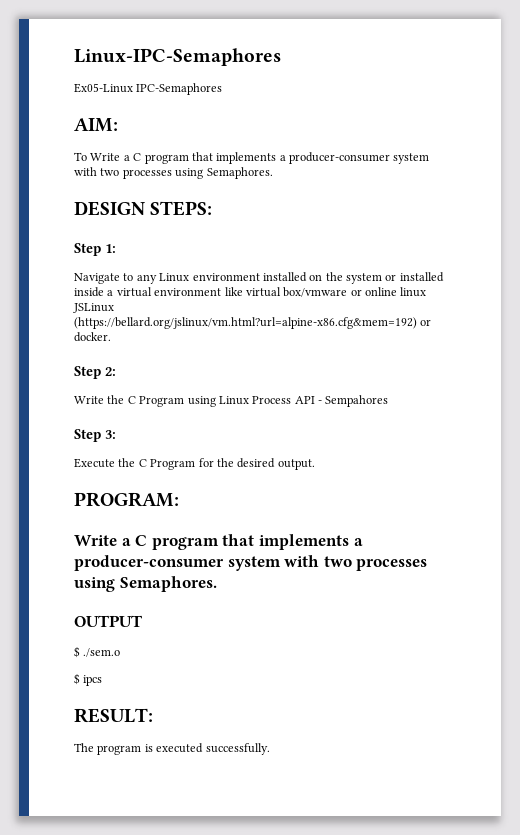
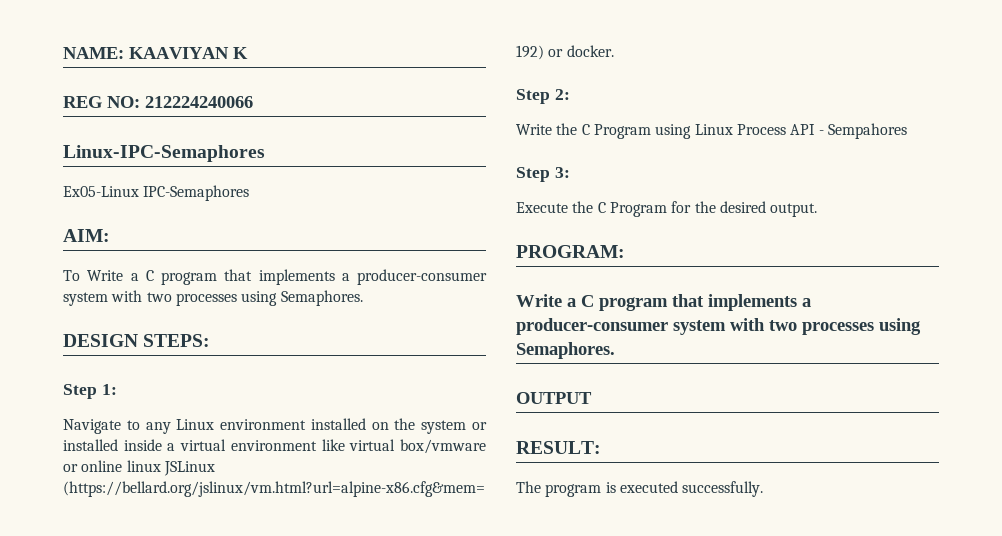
+ NAME: KAAVIYAN K
+ REG NO: 212224240066
- $ ./sem.o
- $ ipcs

